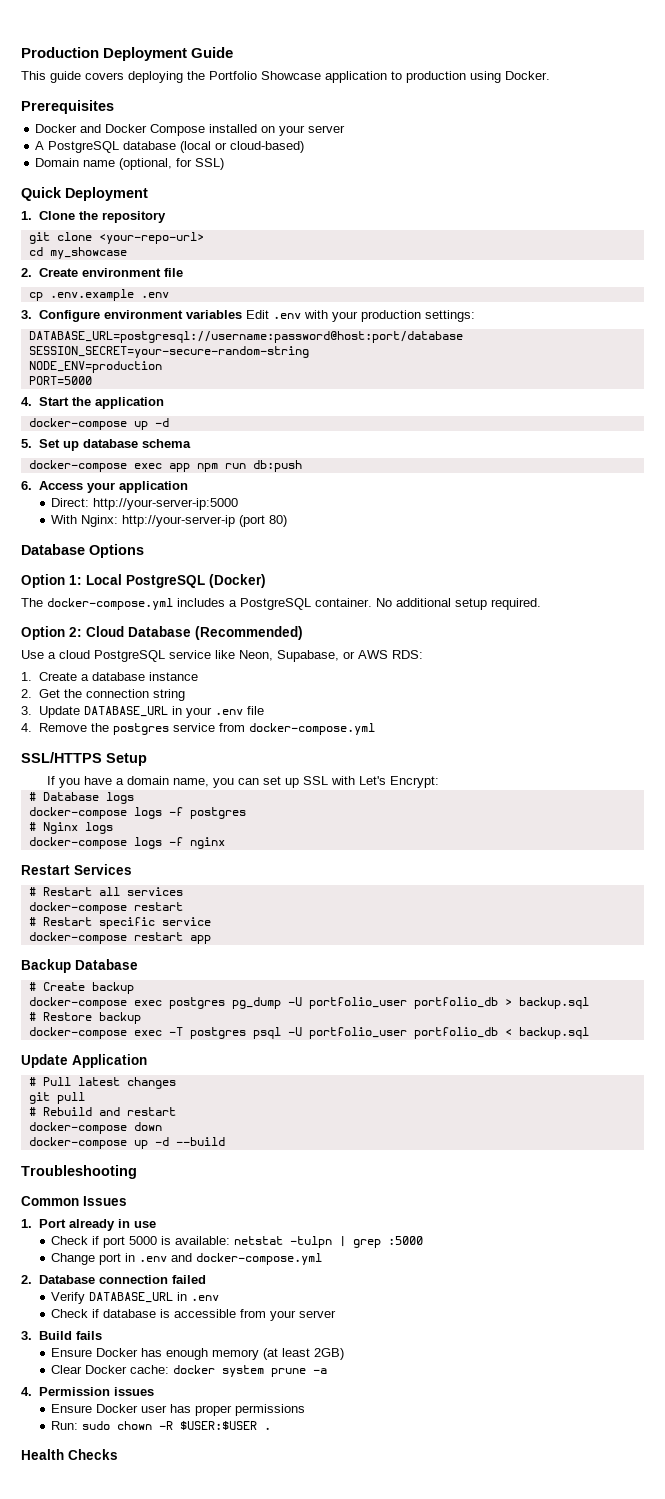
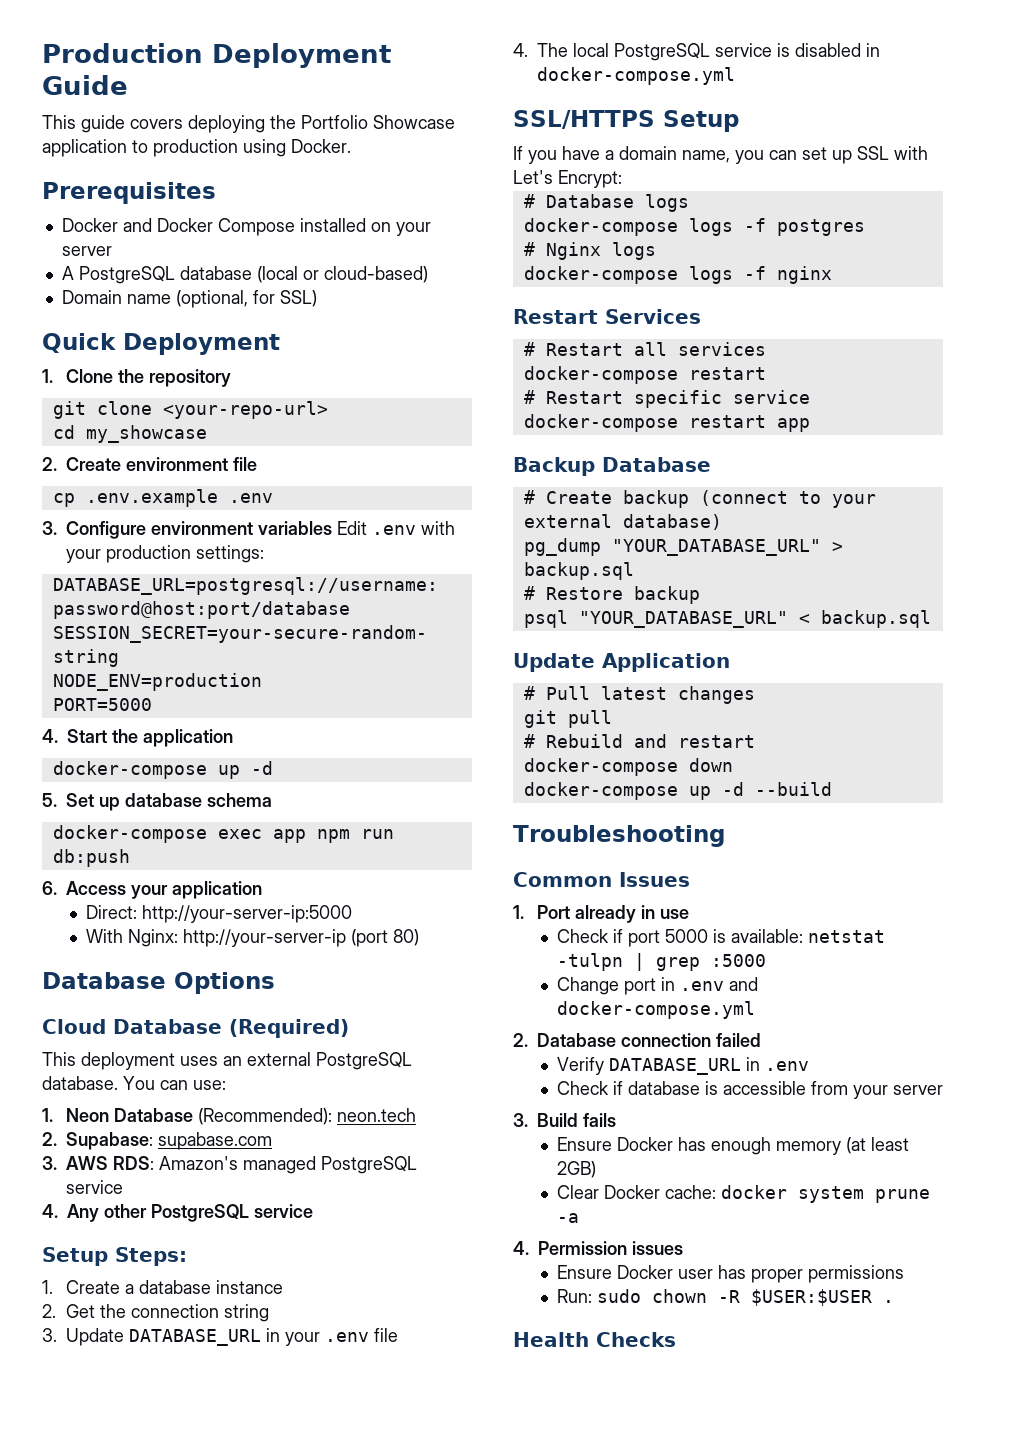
- Option 1: Local PostgreSQL (Docker)
- The docker-compose.yml includes a PostgreSQL container. No additional setup required.
- Option 2: Cloud Database (Recommended)
- Use a cloud PostgreSQL service like Neon, Supabase, or AWS RDS:
+ Cloud Database (Required)
+ This deployment uses an external PostgreSQL database. You can use:
+ 1. Neon Database (Recommended): neon.tech
+ 2. Supabase: supabase.com
+ 3. AWS RDS: Amazon's managed PostgreSQL service
+ 4. Any other PostgreSQL service
+ Setup Steps:
- 4. Remove the postgres service from docker-compose.yml
+ 4. The local PostgreSQL service is disabled in docker-compose.yml
- # Create backup
- docker-compose exec postgres pg_dump -U portfolio_user portfolio_db > backup.sql
+ # Create backup (connect to your external database)
+ pg_dump "YOUR_DATABASE_URL" > backup.sql
- docker-compose exec -T postgres psql -U portfolio_user portfolio_db < backup.sql
+ psql "YOUR_DATABASE_URL" < backup.sql

